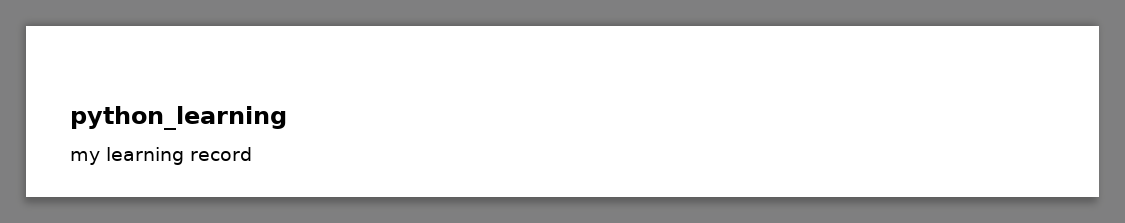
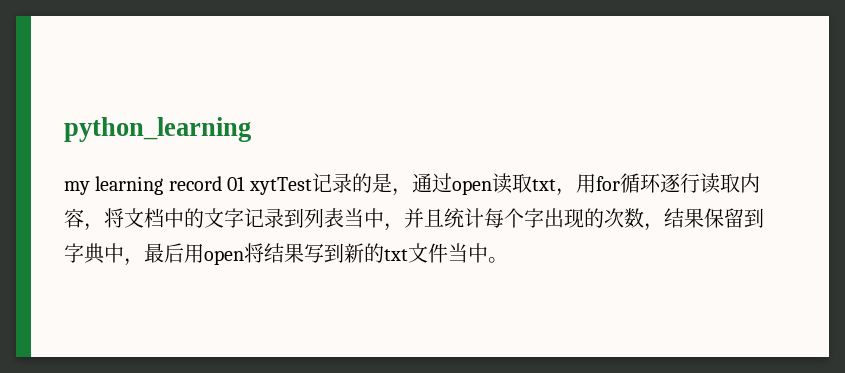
- my learning record
+ my learning record 01 xytTest记录的是，通过open读取txt，用for循环逐行读取内容，将文档中的文字记录到列表当中，并且统计每个字出现的次数，结果保留到字典中，最后用open将结果写到新的txt文件当中。

